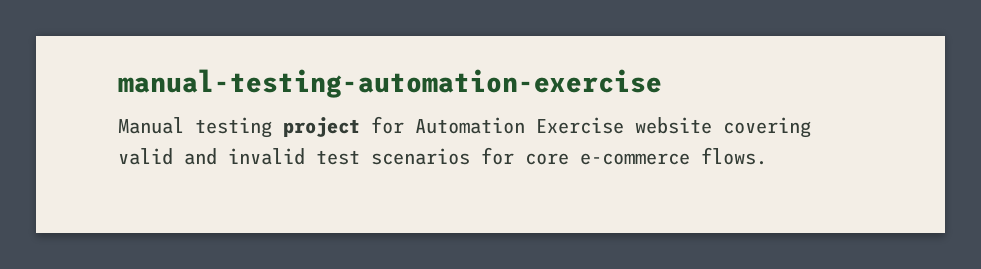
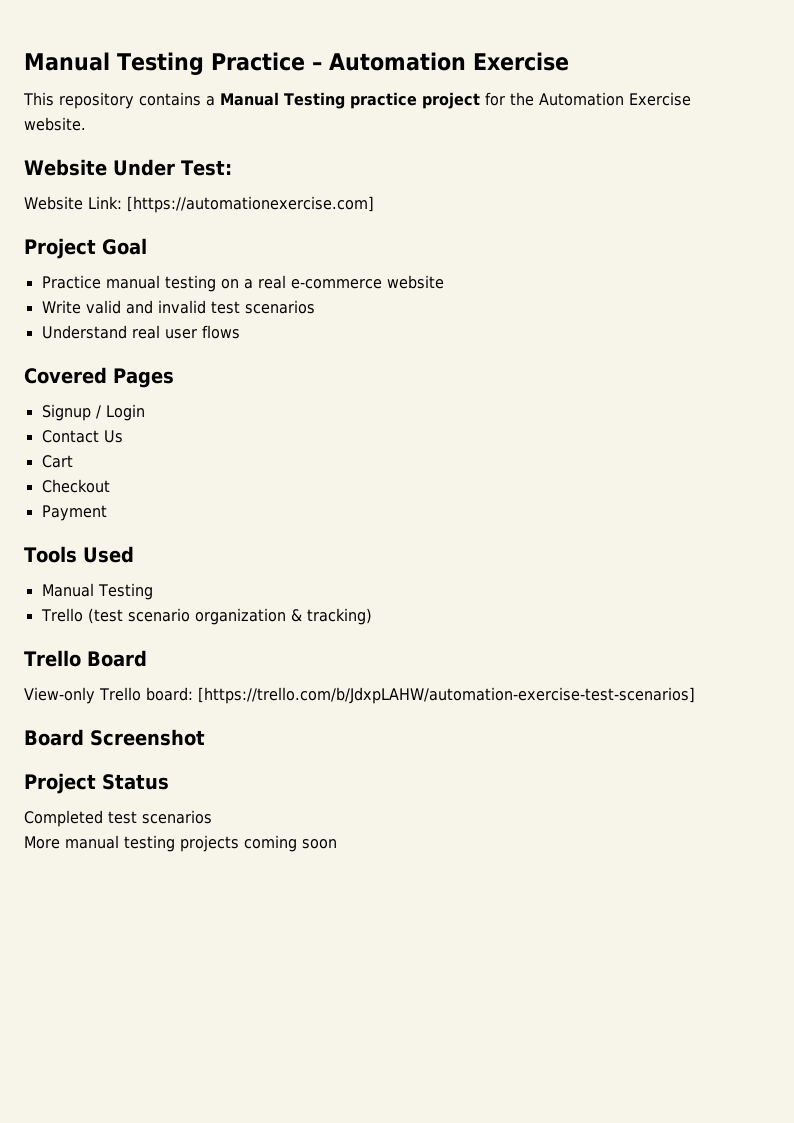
- manual-testing-automation-exercise
- Manual testing project for Automation Exercise website covering valid and invalid test scenarios for core e-commerce flows.
+ Manual Testing Practice – Automation Exercise
+ This repository contains a Manual Testing practice project for the Automation Exercise website.
+ Website Under Test:
+ Website Link: [https://automationexercise.com]
+ Project Goal
+ Practice manual testing on a real e-commerce website
+ Write valid and invalid test scenarios
+ Understand real user flows
+ Covered Pages
+ Signup / Login
+ Contact Us
+ Cart
+ Checkout
+ Payment
+ Tools Used
+ Manual Testing
+ Trello (test scenario organization & tracking)
+ Trello Board
+ View-only Trello board: [https://trello.com/b/JdxpLAHW/automation-exercise-test-scenarios]
+ Board Screenshot
+ Project Status
+ Completed test scenarios
+ More manual testing projects coming soon

